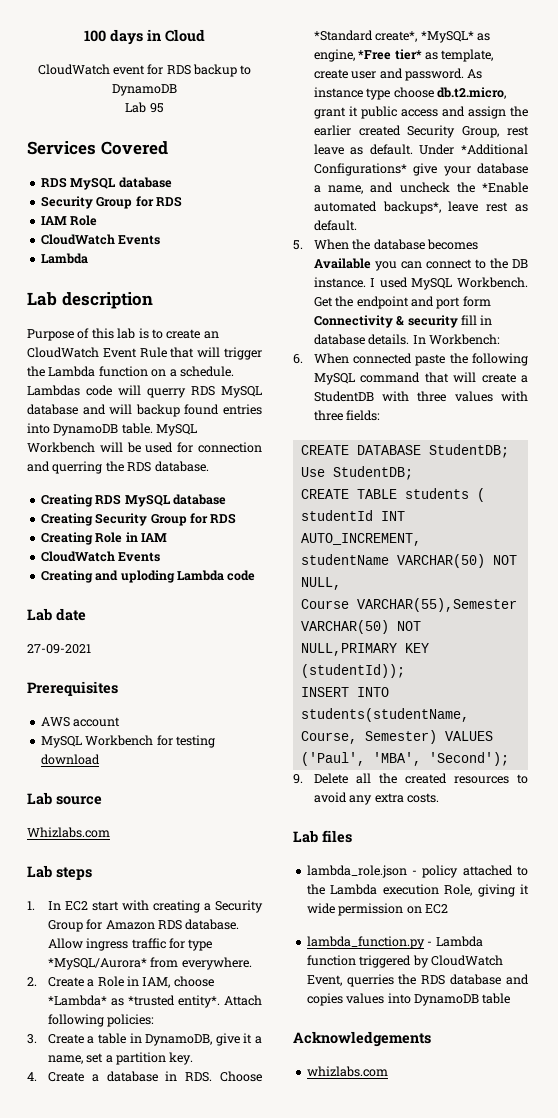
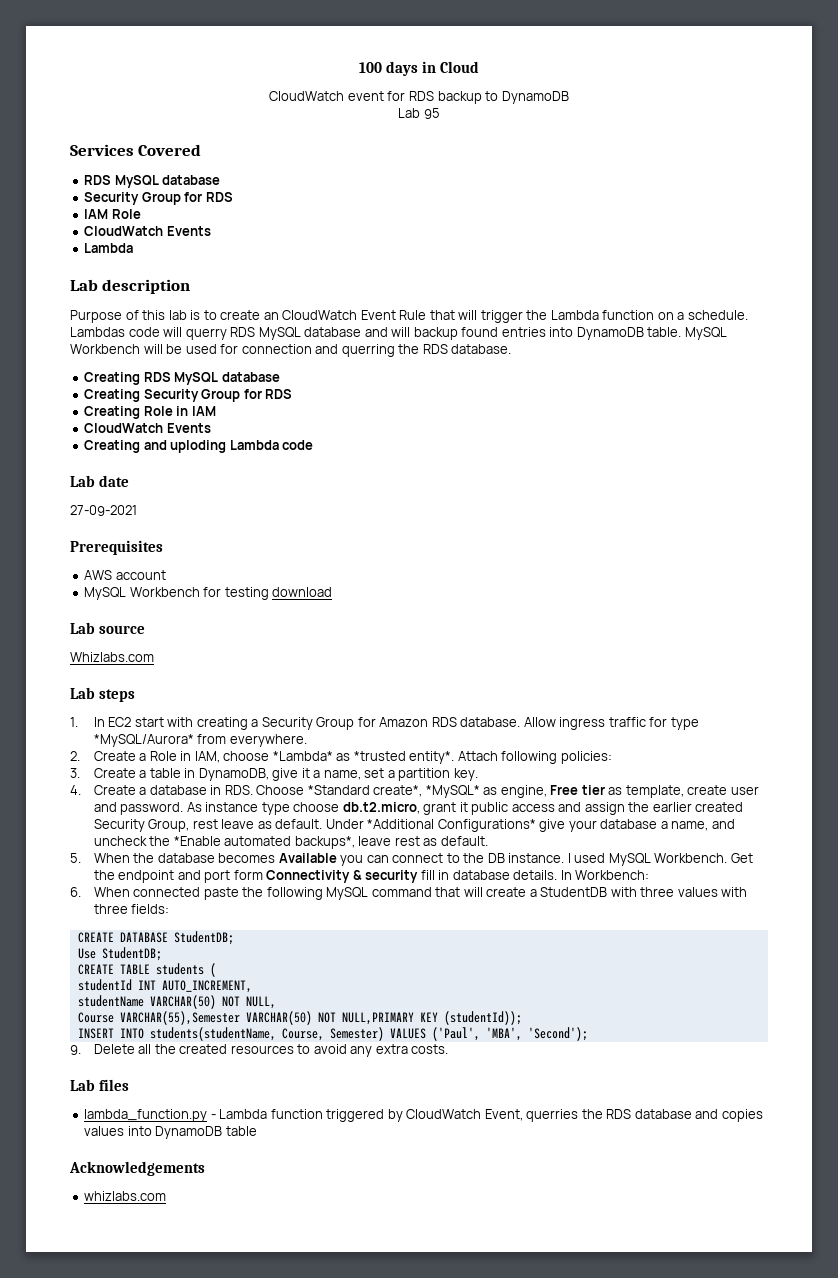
- 4. Create a database in RDS. Choose *Standard create*, *MySQL* as engine, *Free tier* as template, create user and password.
+ 4. Create a database in RDS. Choose *Standard create*, *MySQL* as engine, Free tier as template, create user and password.
- lambda_role.json - policy attached to the Lambda execution Role, giving it wide permission on EC2

